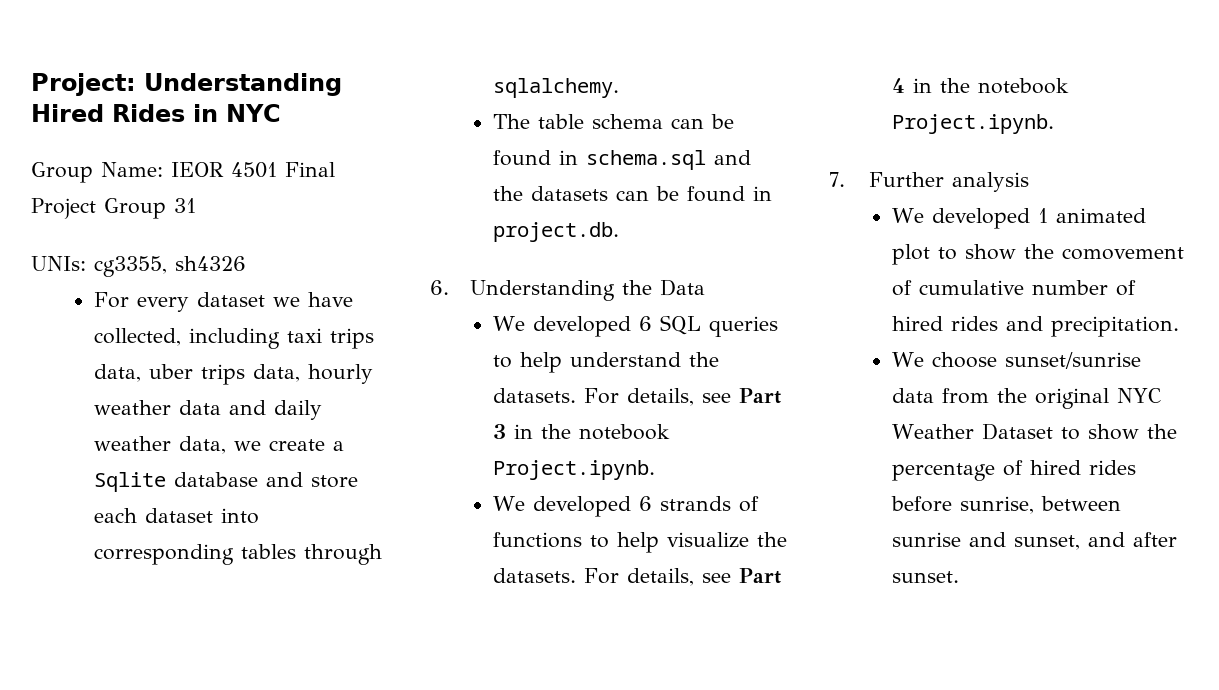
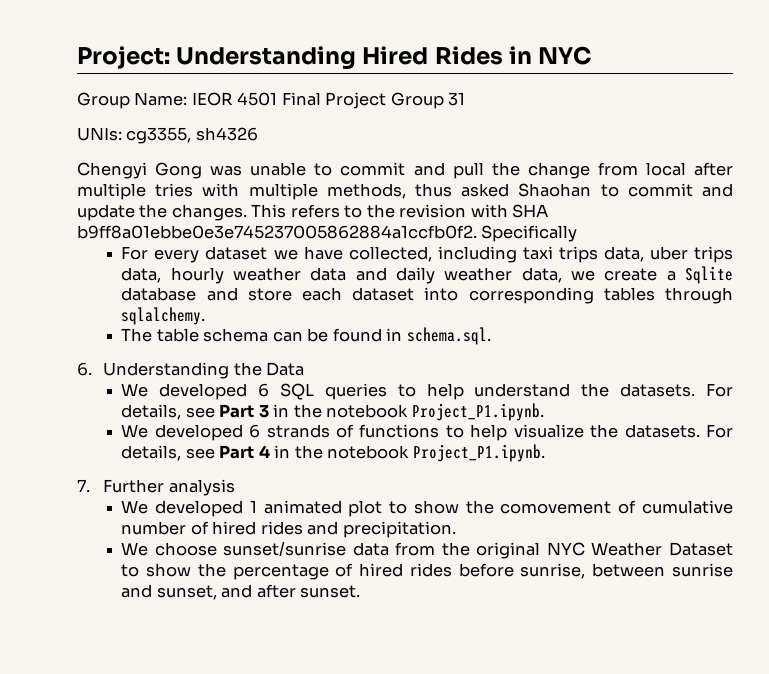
+ Chengyi Gong was unable to commit and pull the change from local after multiple tries with multiple methods, thus asked Shaohan to commit and update the changes. This refers to the revision with SHA b9ff8a01ebbe0e3e745237005862884a1ccfb0f2. Specifically
- The table schema can be found in schema.sql and the datasets can be found in project.db.
+ The table schema can be found in schema.sql.
- For details, see Part 3 in the notebook Project.ipynb.
+ For details, see Part 3 in the notebook Project_P1.ipynb.
- For details, see Part 4 in the notebook Project.ipynb.
+ For details, see Part 4 in the notebook Project_P1.ipynb.

